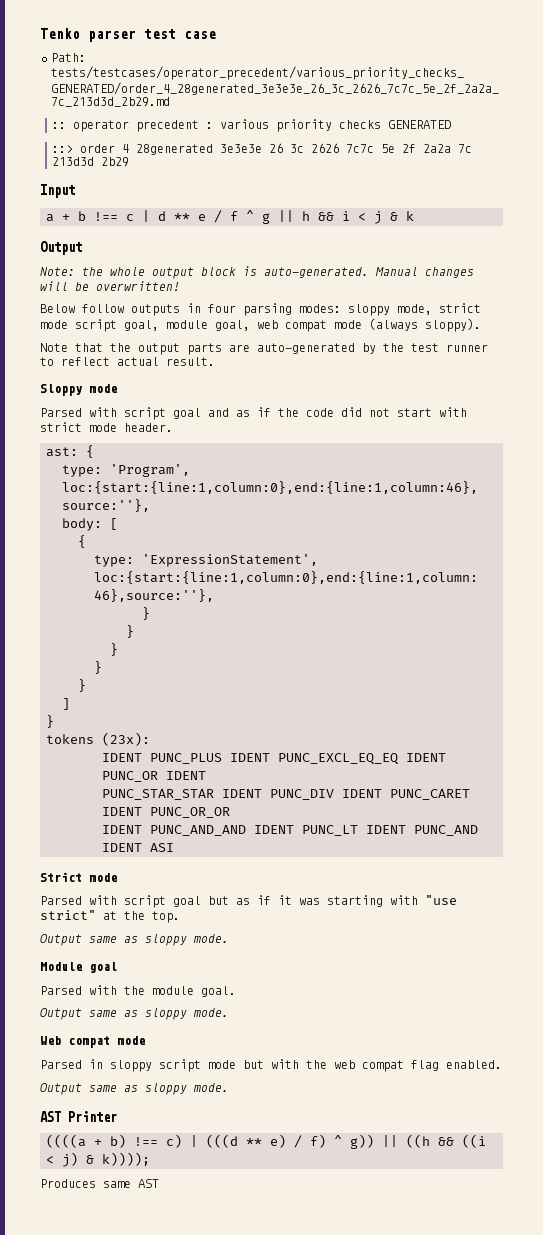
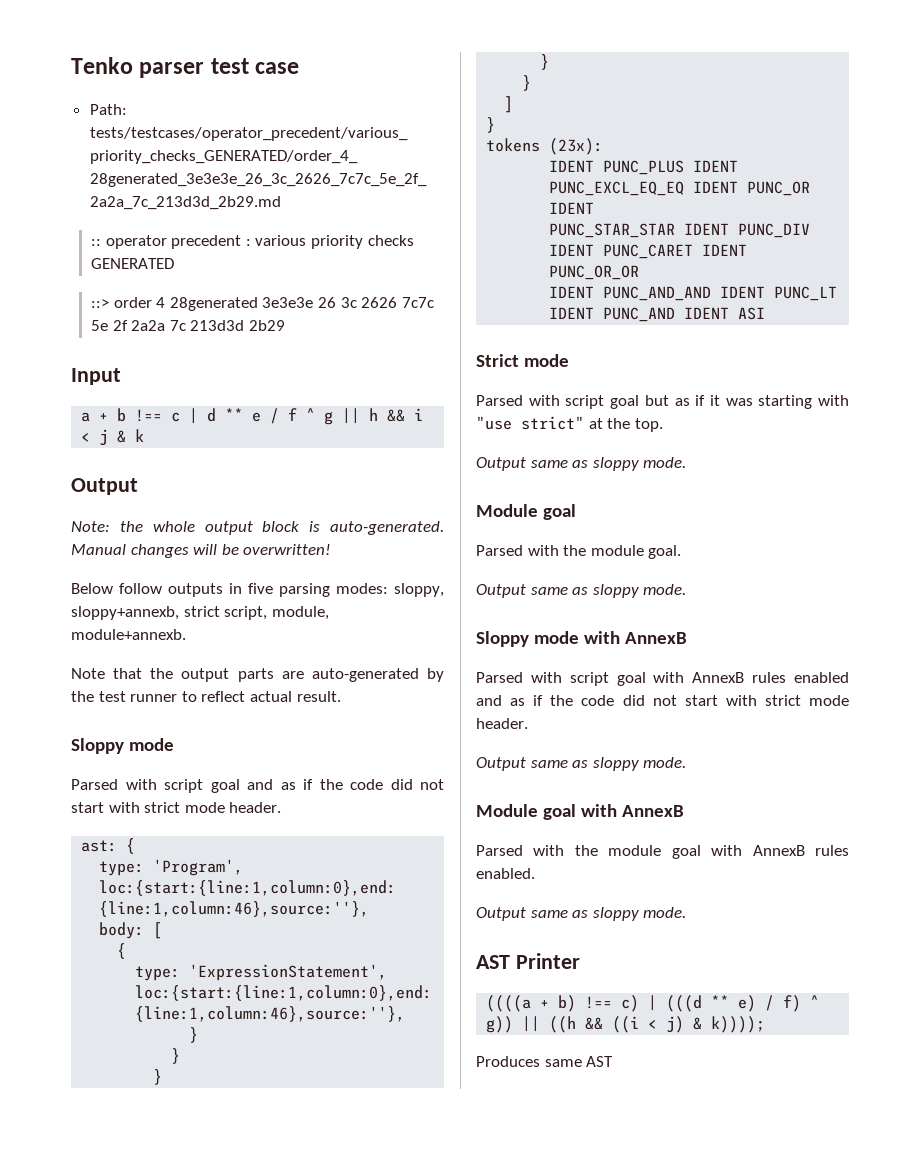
- Below follow outputs in four parsing modes: sloppy mode, strict mode script goal, module goal, web compat mode (always sloppy).
+ Below follow outputs in five parsing modes: sloppy, sloppy+annexb, strict script, module, module+annexb.
- Web compat mode
- Parsed in sloppy script mode but with the web compat flag enabled.
+ Sloppy mode with AnnexB
+ Parsed with script goal with AnnexB rules enabled and as if the code did not start with strict mode header.
+ Output same as sloppy mode.
+ Module goal with AnnexB
+ Parsed with the module goal with AnnexB rules enabled.

